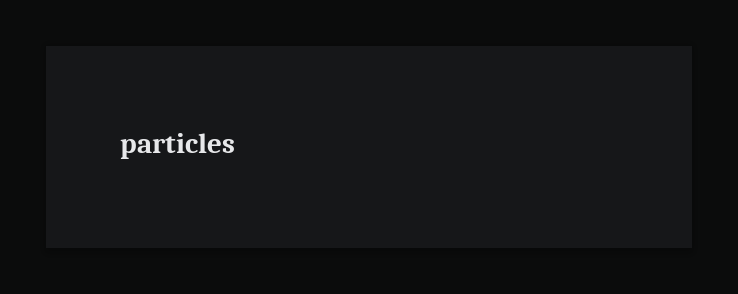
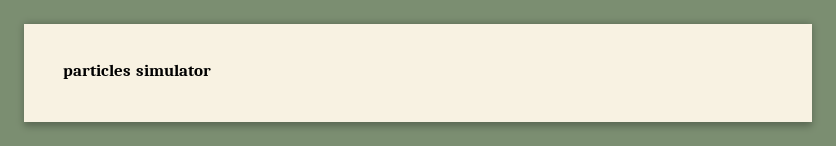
- particles
+ particles simulator

